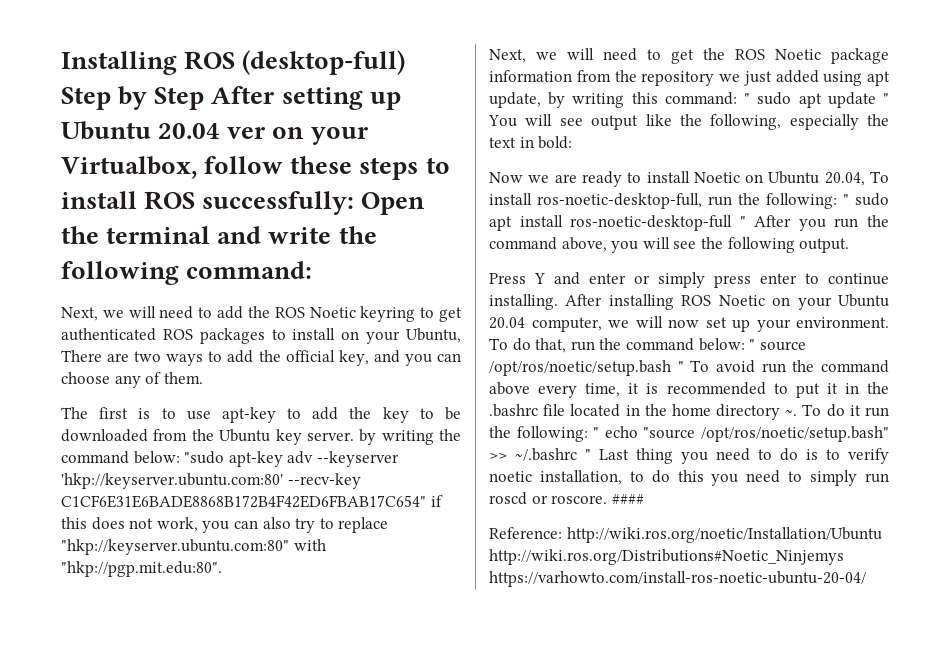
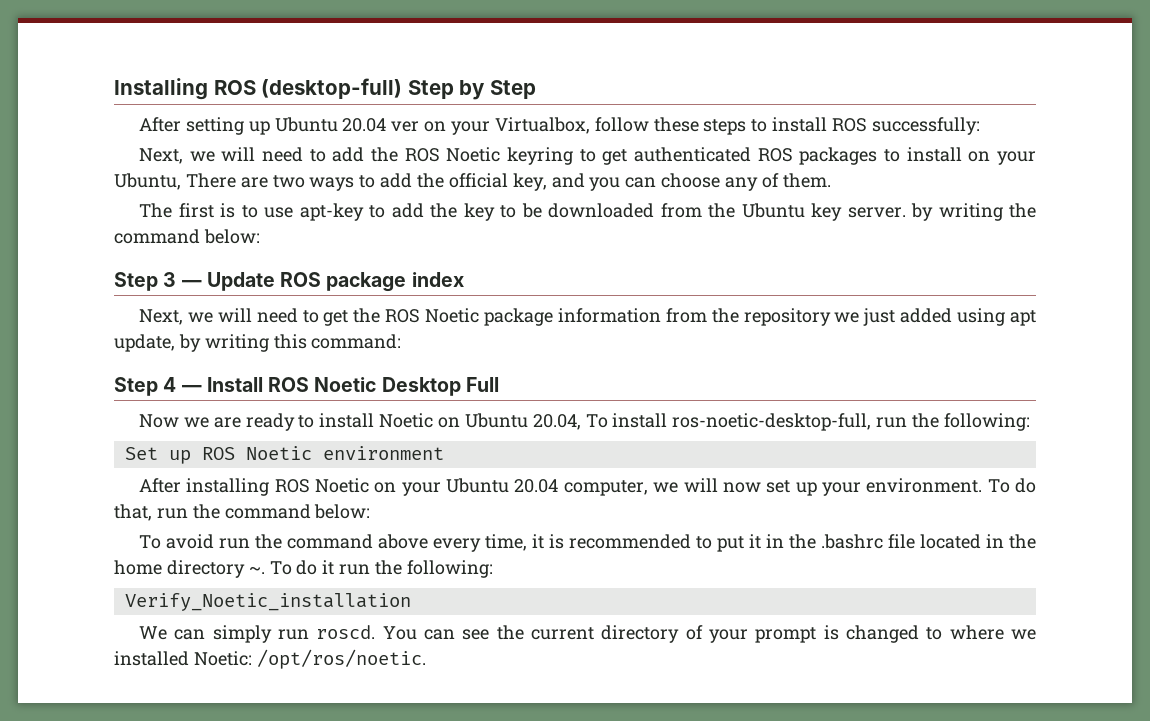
- Installing ROS (desktop-full) Step by Step After setting up Ubuntu 20.04 ver on your Virtualbox, follow these steps to install ROS successfully: Open the terminal and write the following command:
+ Installing ROS (desktop-full) Step by Step
+ After setting up Ubuntu 20.04 ver on your Virtualbox, follow these steps to install ROS successfully:
- The first is to use apt-key to add the key to be downloaded from the Ubuntu key server. by writing the command below: "sudo apt-key adv --keyserver 'hkp://keyserver.ubuntu.com:80' --recv-key C1CF6E31E6BADE8868B172B4F42ED6FBAB17C654" if this does not work, you can also try to replace "hkp://keyserver.ubuntu.com:80" with "hkp://pgp.mit.edu:80".
+ The first is to use apt-key to add the key to be downloaded from the Ubuntu key server. by writing the command below:
+ Step 3 — Update ROS package index
- Next, we will need to get the ROS Noetic package information from the repository we just added using apt update, by writing this command: " sudo apt update " You will see output like the following, especially the text in bold:
+ Next, we will need to get the ROS Noetic package information from the repository we just added using apt update, by writing this command:
+ Step 4 — Install ROS Noetic Desktop Full
- Now we are ready to install Noetic on Ubuntu 20.04, To install ros-noetic-desktop-full, run the following: " sudo apt install ros-noetic-desktop-full " After you run the command above, you will see the following output.
- Press Y and enter or simply press enter to continue installing. After installing ROS Noetic on your Ubuntu 20.04 computer, we will now set up your environment.
+ Now we are ready to install Noetic on Ubuntu 20.04, To install ros-noetic-desktop-full, run the following:
+ Set up ROS Noetic environment
+ After installing ROS Noetic on your Ubuntu 20.04 computer, we will now set up your environment.
- To do that, run the command below: " source /opt/ros/noetic/setup.bash " To avoid run the command above every time, it is recommended to put it in the .bashrc file located in the home directory ~.
+ To do that, run the command below:
+ To avoid run the command above every time, it is recommended to put it in the .bashrc file located in the home directory ~.
- To do it run the following: " echo "source /opt/ros/noetic/setup.bash" >> ~/.bashrc " Last thing you need to do is to verify noetic installation, to do this you need to simply run roscd or roscore. ####
- Reference: http://wiki.ros.org/noetic/Installation/Ubuntu http://wiki.ros.org/Distributions#Noetic_Ninjemys https://varhowto.com/install-ros-noetic-ubuntu-20-04/
+ To do it run the following:
+ Verify_Noetic_installation
+ We can simply run roscd. You can see the current directory of your prompt is changed to where we installed Noetic: /opt/ros/noetic.

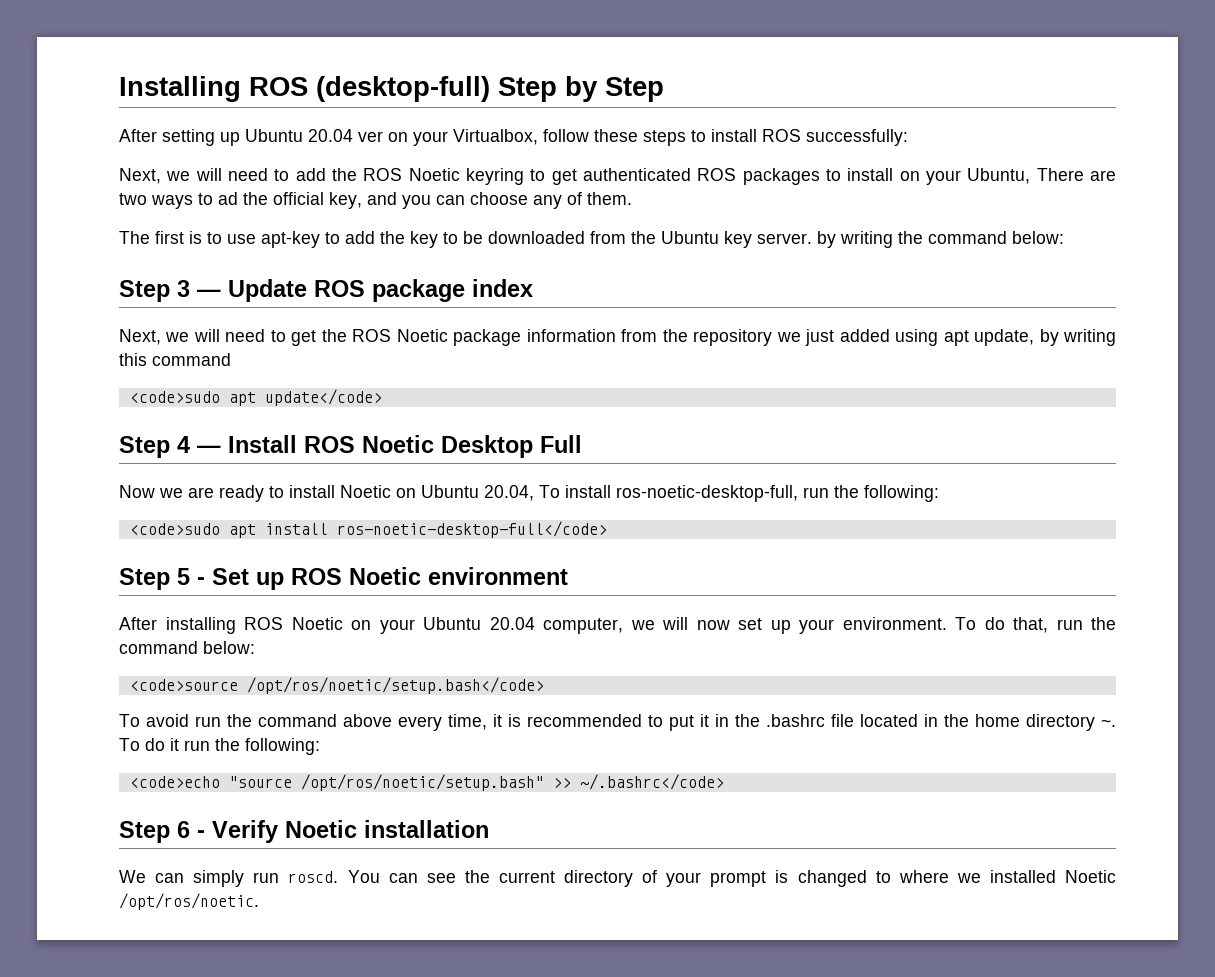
- Next, we will need to add the ROS Noetic keyring to get authenticated ROS packages to install on your Ubuntu, There are two ways to add the official key, and you can choose any of them.
+ Next, we will need to add the ROS Noetic keyring to get authenticated ROS packages to install on your Ubuntu, There are two ways to ad the official key, and you can choose any of them.
- Next, we will need to get the ROS Noetic package information from the repository we just added using apt update, by writing this command:
+ Next, we will need to get the ROS Noetic package information from the repository we just added using apt update, by writing this command
+ <code>sudo apt update</code>
- Set up ROS Noetic environment
+ <code>sudo apt install ros-noetic-desktop-full</code>
+ Step 5 - Set up ROS Noetic environment
+ <code>source /opt/ros/noetic/setup.bash</code>
- Verify_Noetic_installation
+ <code>echo "source /opt/ros/noetic/setup.bash" >> ~/.bashrc</code>
+ Step 6 - Verify Noetic installation
- You can see the current directory of your prompt is changed to where we installed Noetic: /opt/ros/noetic.
+ You can see the current directory of your prompt is changed to where we installed Noetic /opt/ros/noetic.

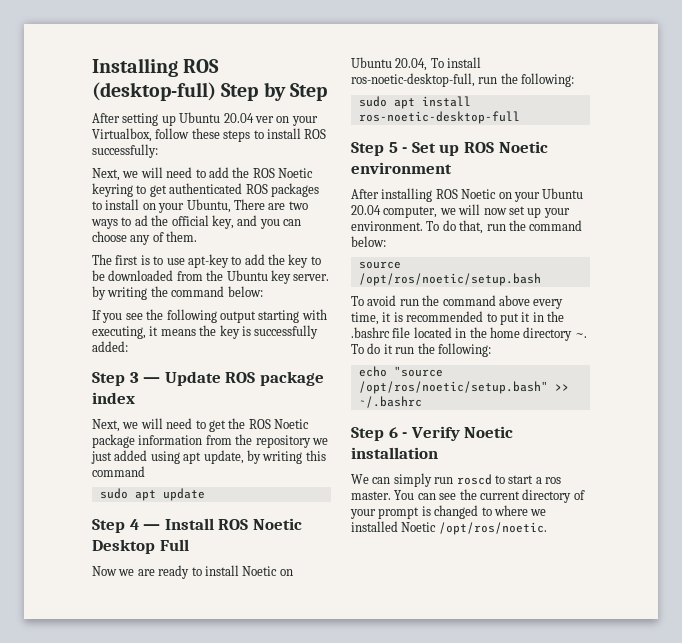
+ If you see the following output starting with executing, it means the key is successfully added:
- <code>sudo apt update</code>
+ sudo apt update
- <code>sudo apt install ros-noetic-desktop-full</code>
+ sudo apt install ros-noetic-desktop-full
- <code>source /opt/ros/noetic/setup.bash</code>
+ source /opt/ros/noetic/setup.bash
- <code>echo "source /opt/ros/noetic/setup.bash" >> ~/.bashrc</code>
+ echo "source /opt/ros/noetic/setup.bash" >> ~/.bashrc
- We can simply run roscd.
+ We can simply run roscd to start a ros master.

